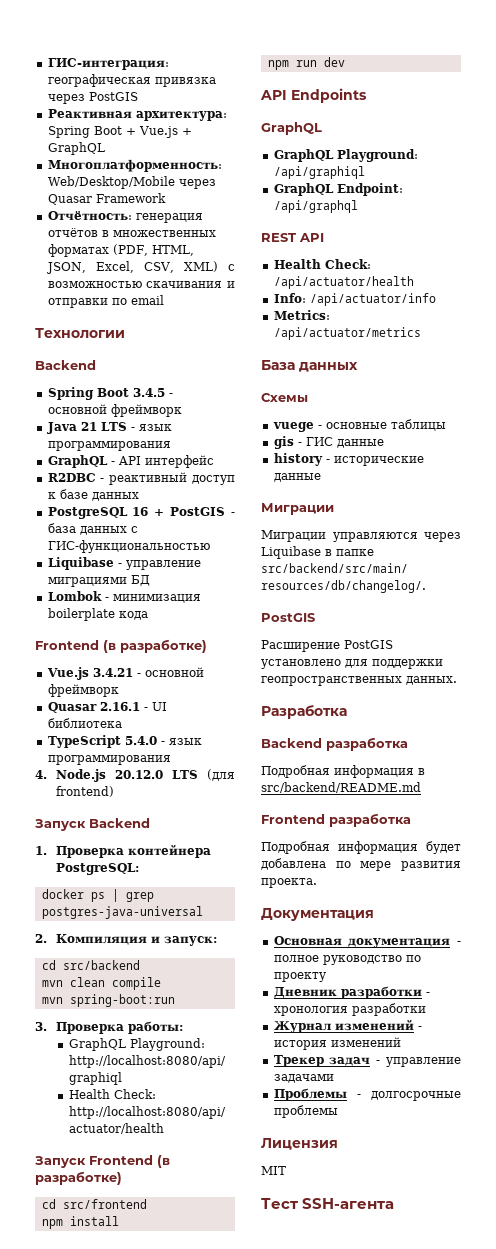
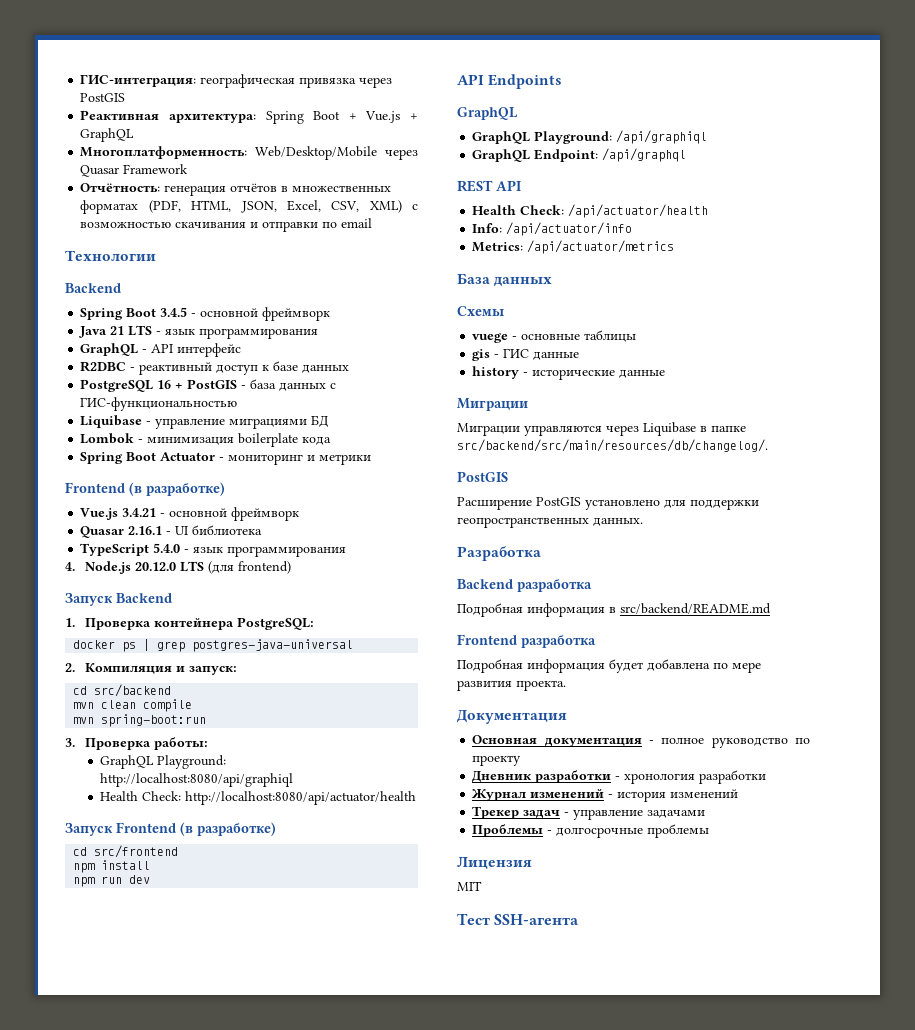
+ Spring Boot Actuator - мониторинг и метрики

